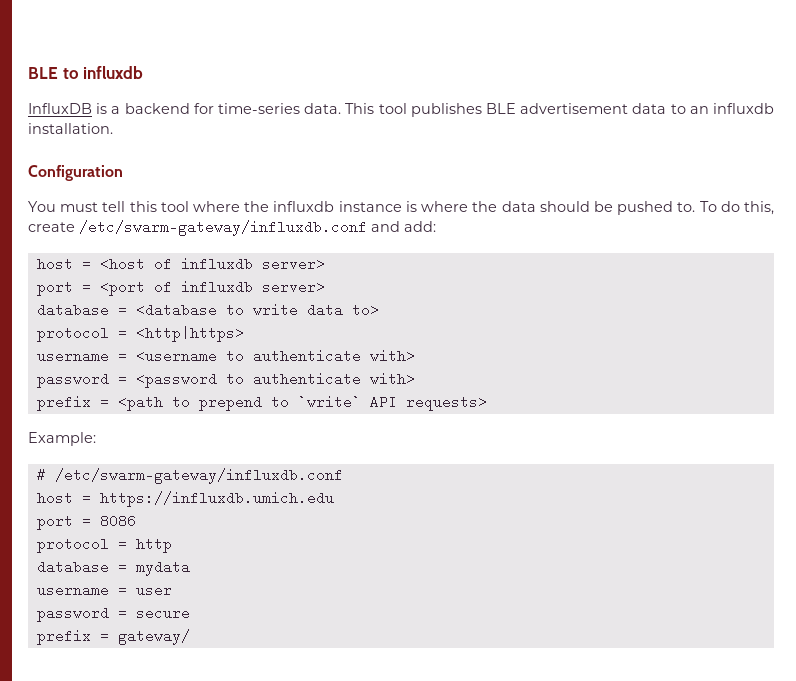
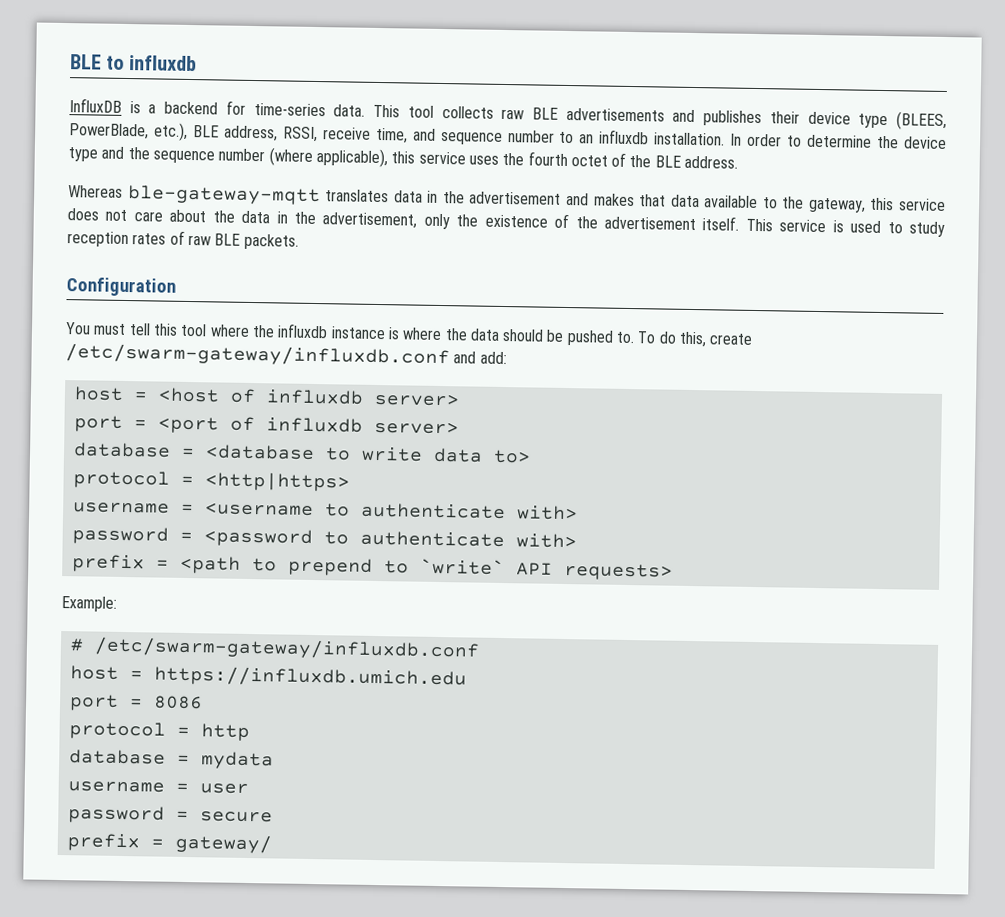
- This tool publishes BLE advertisement data to an influxdb installation.
+ This tool collects raw BLE advertisements and publishes their device type (BLEES, PowerBlade, etc.), BLE address, RSSI, receive time, and sequence number to an influxdb installation. In order to determine the device type and the sequence number (where applicable), this service uses the fourth octet of the BLE address.
+ Whereas ble-gateway-mqtt translates data in the advertisement and makes that data available to the gateway, this service does not care about the data in the advertisement, only the existence of the advertisement itself. This service is used to study reception rates of raw BLE packets.

